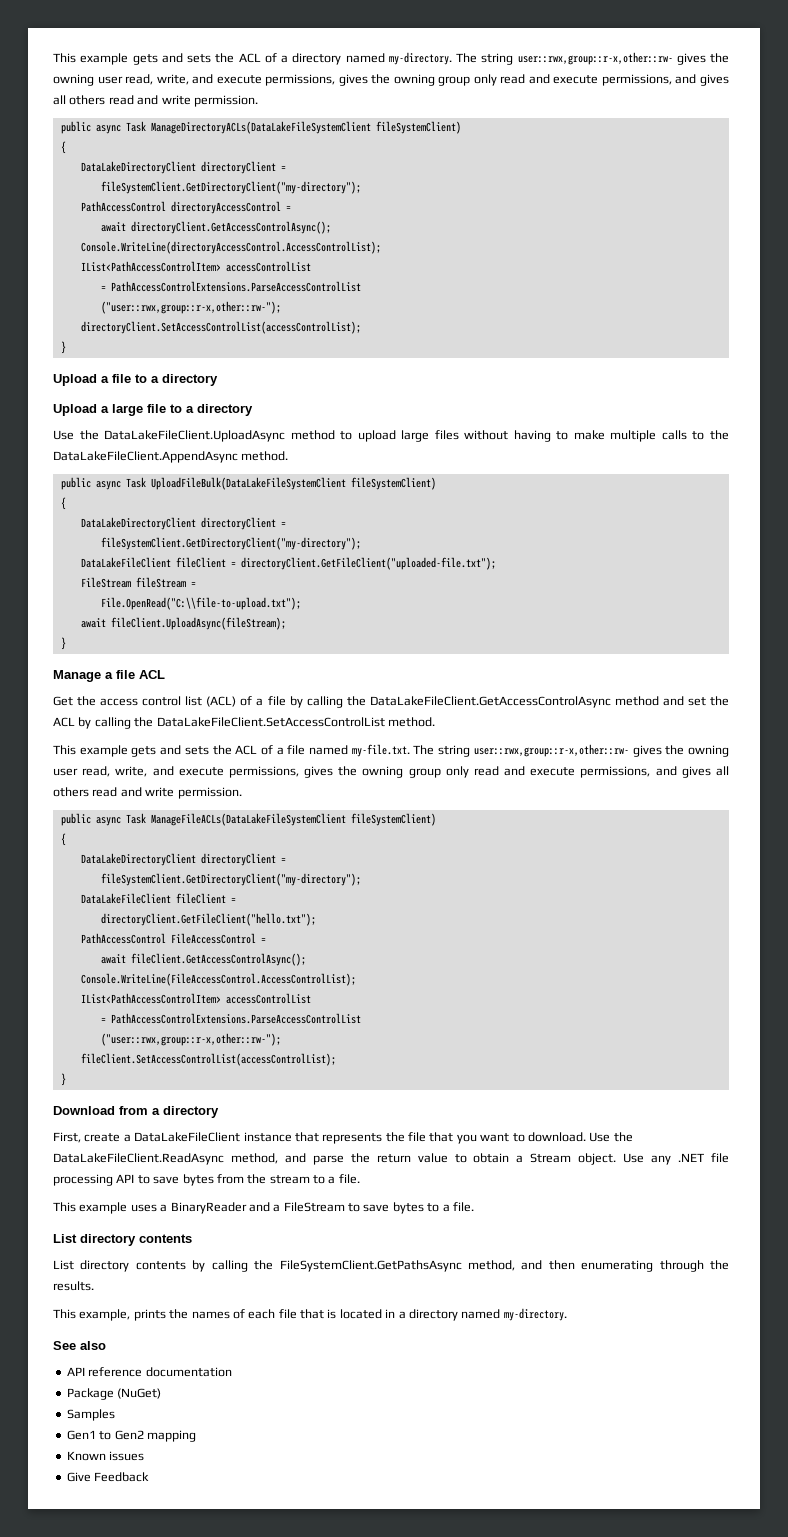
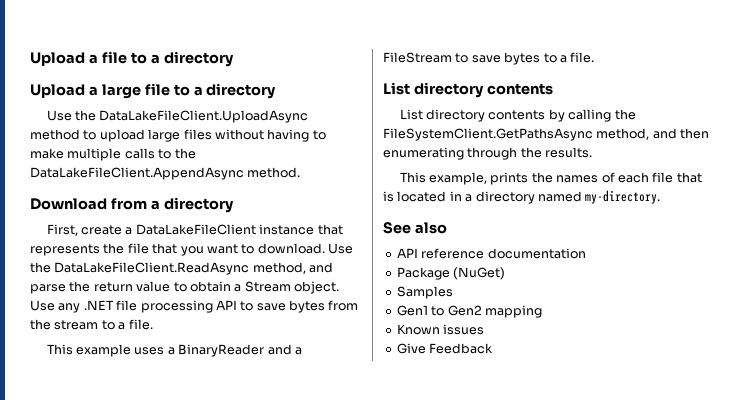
- This example gets and sets the ACL of a directory named my-directory. The string user::rwx,group::r-x,other::rw- gives the owning user read, write, and execute permissions, gives the owning group only read and execute permissions, and gives all others read and write permission.
- public async Task ManageDirectoryACLs(DataLakeFileSystemClient fileSystemClient)
- {
- DataLakeDirectoryClient directoryClient =
- fileSystemClient.GetDirectoryClient("my-directory");
- PathAccessControl directoryAccessControl =
- await directoryClient.GetAccessControlAsync();
- Console.WriteLine(directoryAccessControl.AccessControlList);
- IList<PathAccessControlItem> accessControlList
- = PathAccessControlExtensions.ParseAccessControlList
- ("user::rwx,group::r-x,other::rw-");
- directoryClient.SetAccessControlList(accessControlList);
- }
- public async Task UploadFileBulk(DataLakeFileSystemClient fileSystemClient)
- {
- DataLakeDirectoryClient directoryClient =
- fileSystemClient.GetDirectoryClient("my-directory");
- DataLakeFileClient fileClient = directoryClient.GetFileClient("uploaded-file.txt");
- FileStream fileStream =
- File.OpenRead("C:\\file-to-upload.txt");
- await fileClient.UploadAsync(fileStream);
- }
- Manage a file ACL
- Get the access control list (ACL) of a file by calling the DataLakeFileClient.GetAccessControlAsync method and set the ACL by calling the DataLakeFileClient.SetAccessControlList method.
- This example gets and sets the ACL of a file named my-file.txt. The string user::rwx,group::r-x,other::rw- gives the owning user read, write, and execute permissions, gives the owning group only read and execute permissions, and gives all others read and write permission.
- public async Task ManageFileACLs(DataLakeFileSystemClient fileSystemClient)
- {
- DataLakeDirectoryClient directoryClient =
- fileSystemClient.GetDirectoryClient("my-directory");
- DataLakeFileClient fileClient =
- directoryClient.GetFileClient("hello.txt");
- PathAccessControl FileAccessControl =
- await fileClient.GetAccessControlAsync();
- Console.WriteLine(FileAccessControl.AccessControlList);
- IList<PathAccessControlItem> accessControlList
- = PathAccessControlExtensions.ParseAccessControlList
- ("user::rwx,group::r-x,other::rw-");
- fileClient.SetAccessControlList(accessControlList);
- }

